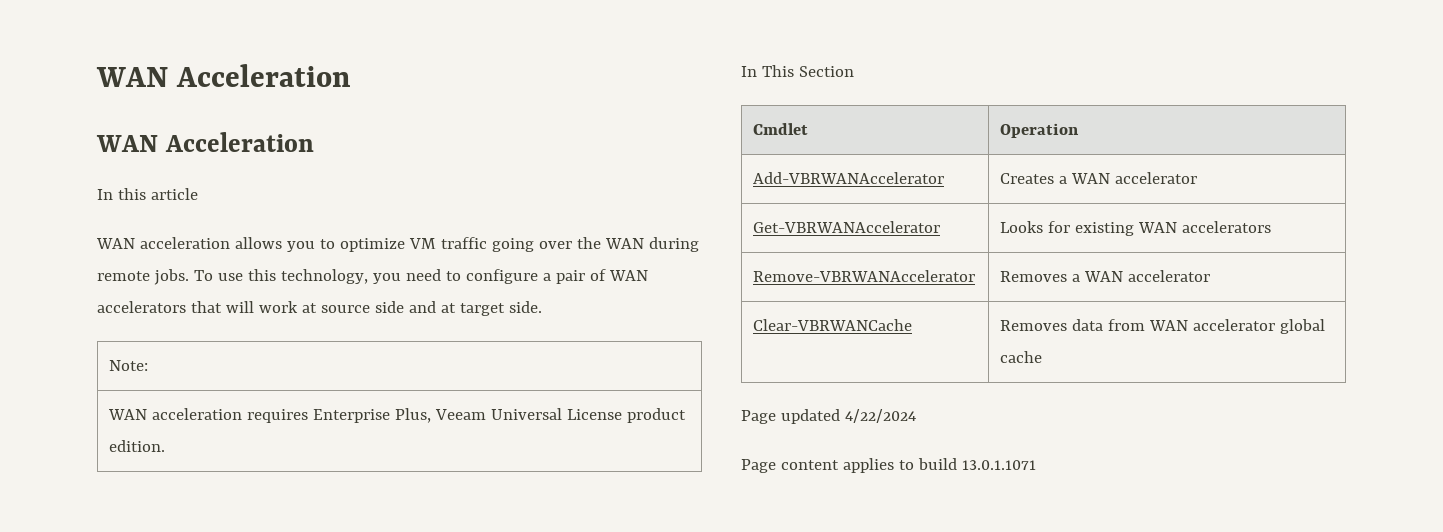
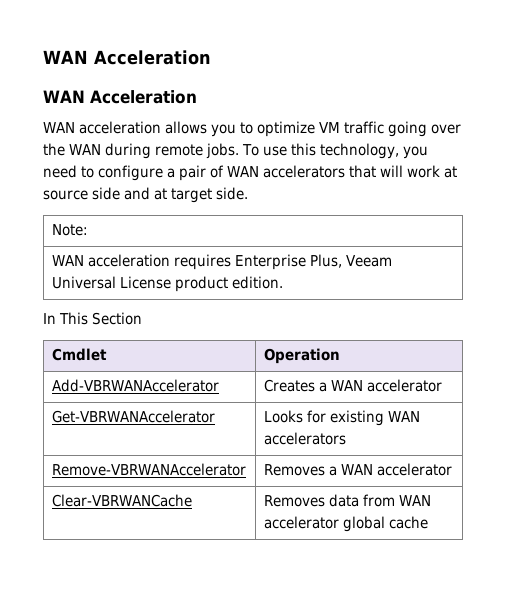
- In this article
- Page updated 4/22/2024
- Page content applies to build 13.0.1.1071

